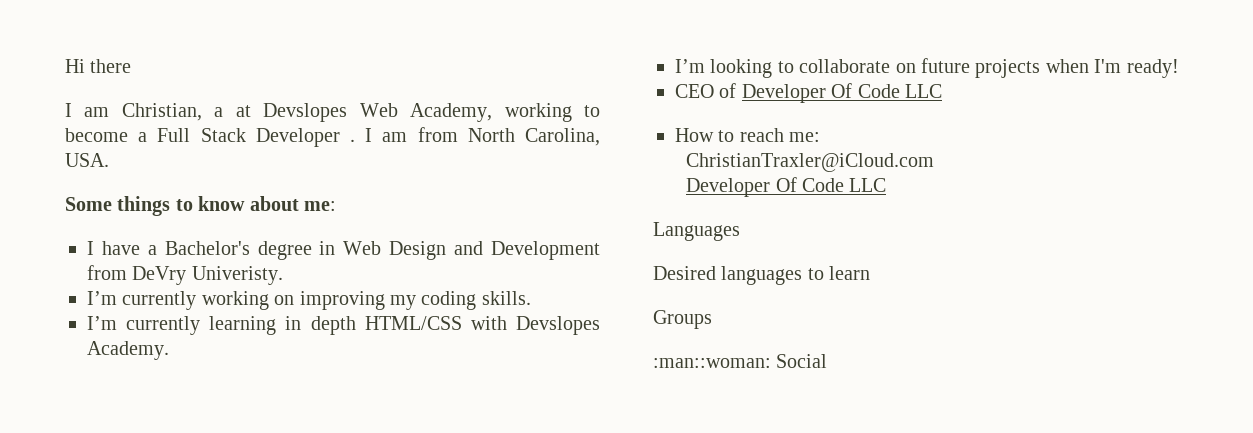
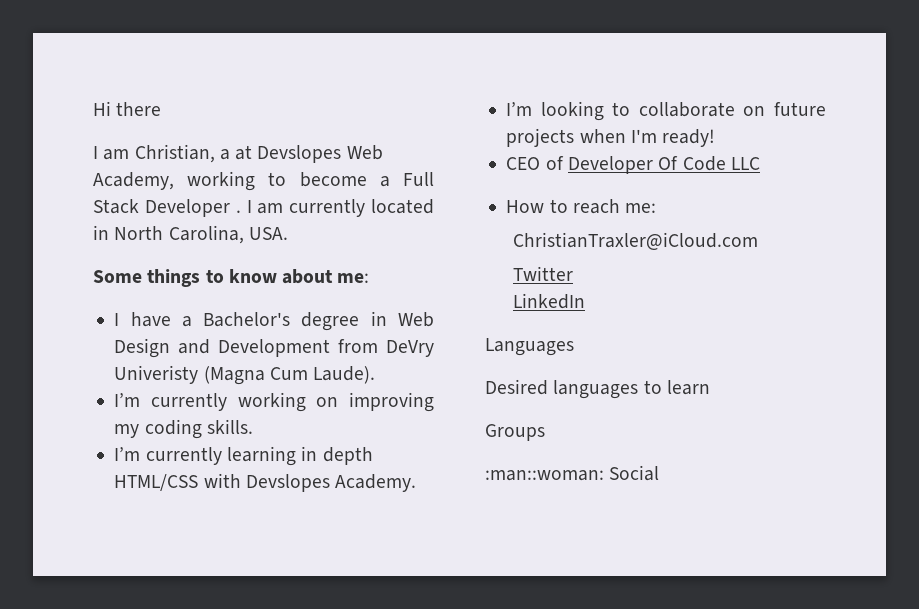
- I am from North Carolina, USA.
+ I am currently located in North Carolina, USA.
- I have a Bachelor's degree in Web Design and Development from DeVry Univeristy.
+ I have a Bachelor's degree in Web Design and Development from DeVry Univeristy (Magna Cum Laude).
  ChristianTraxler@iCloud.com
- Developer Of Code LLC
+ Twitter
+ LinkedIn

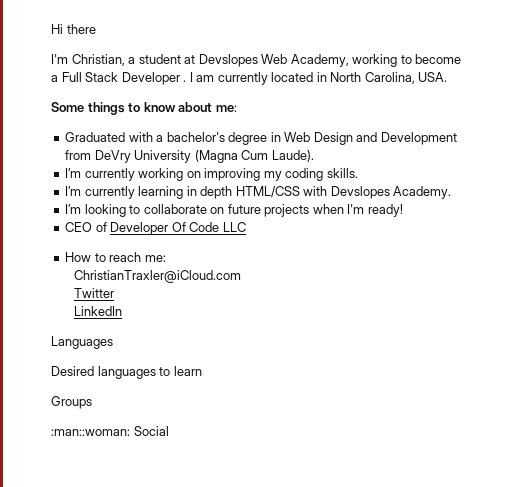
- I am Christian, a at Devslopes Web Academy, working to become a Full Stack Developer .
+ I'm Christian, a student at Devslopes Web Academy, working to become a Full Stack Developer .
- I have a Bachelor's degree in Web Design and Development from DeVry Univeristy (Magna Cum Laude).
+ Graduated with a bachelor's degree in Web Design and Development from DeVry University (Magna Cum Laude).

